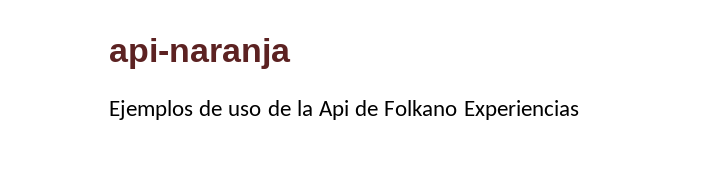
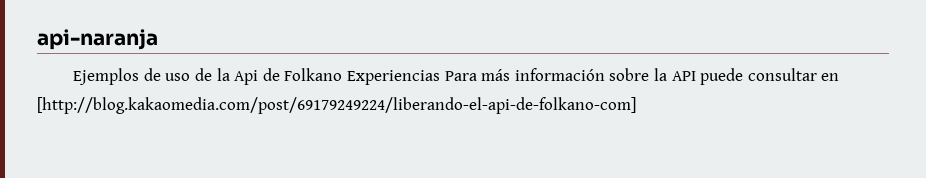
- Ejemplos de uso de la Api de Folkano Experiencias
+ Ejemplos de uso de la Api de Folkano Experiencias Para más información sobre la API puede consultar en [http://blog.kakaomedia.com/post/69179249224/liberando-el-api-de-folkano-com]

